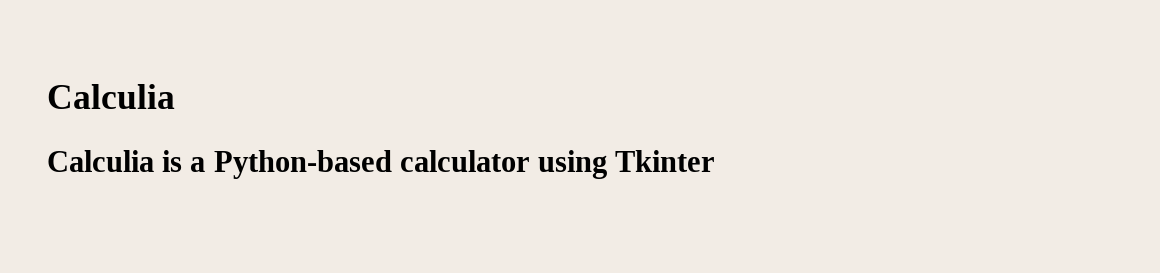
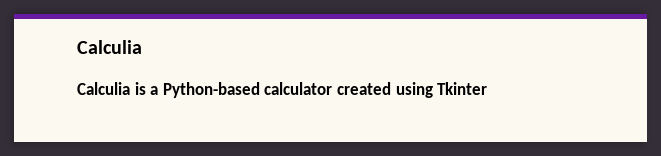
- Calculia is a Python-based calculator using Tkinter
+ Calculia is a Python-based calculator created using Tkinter

